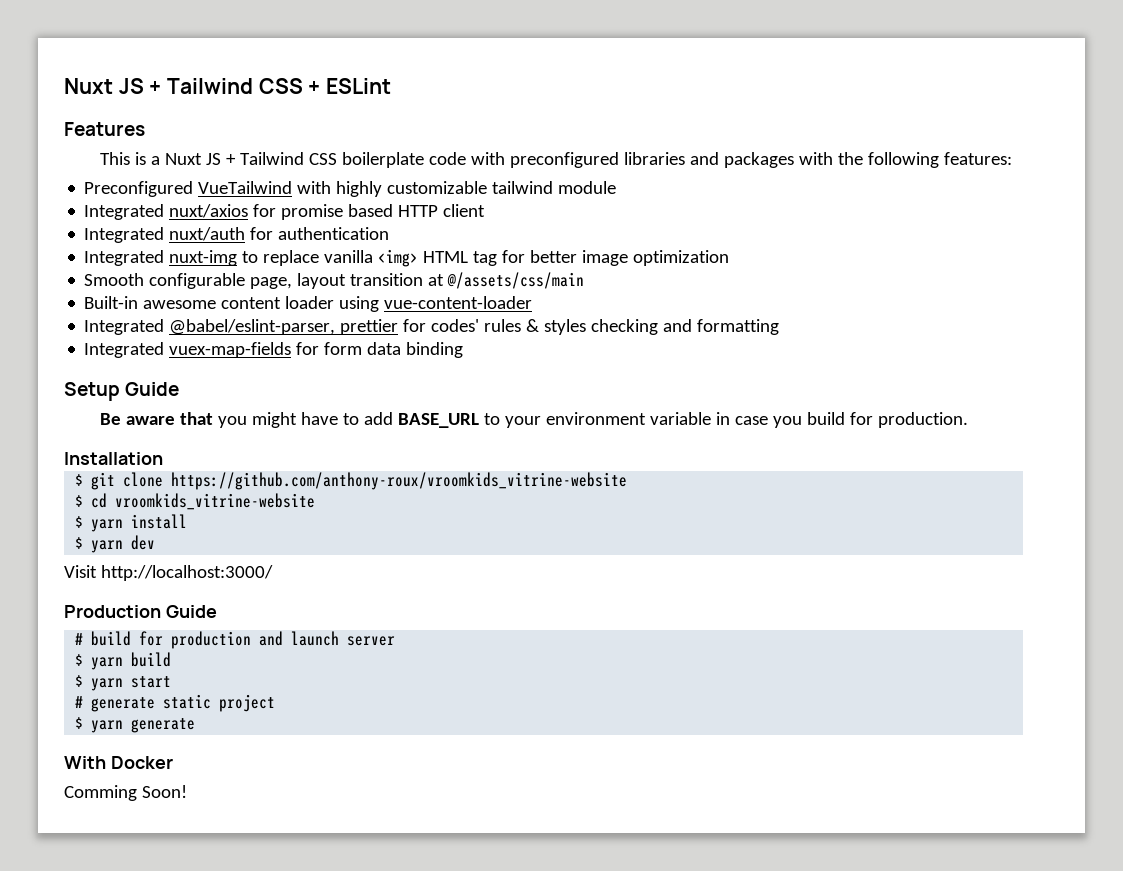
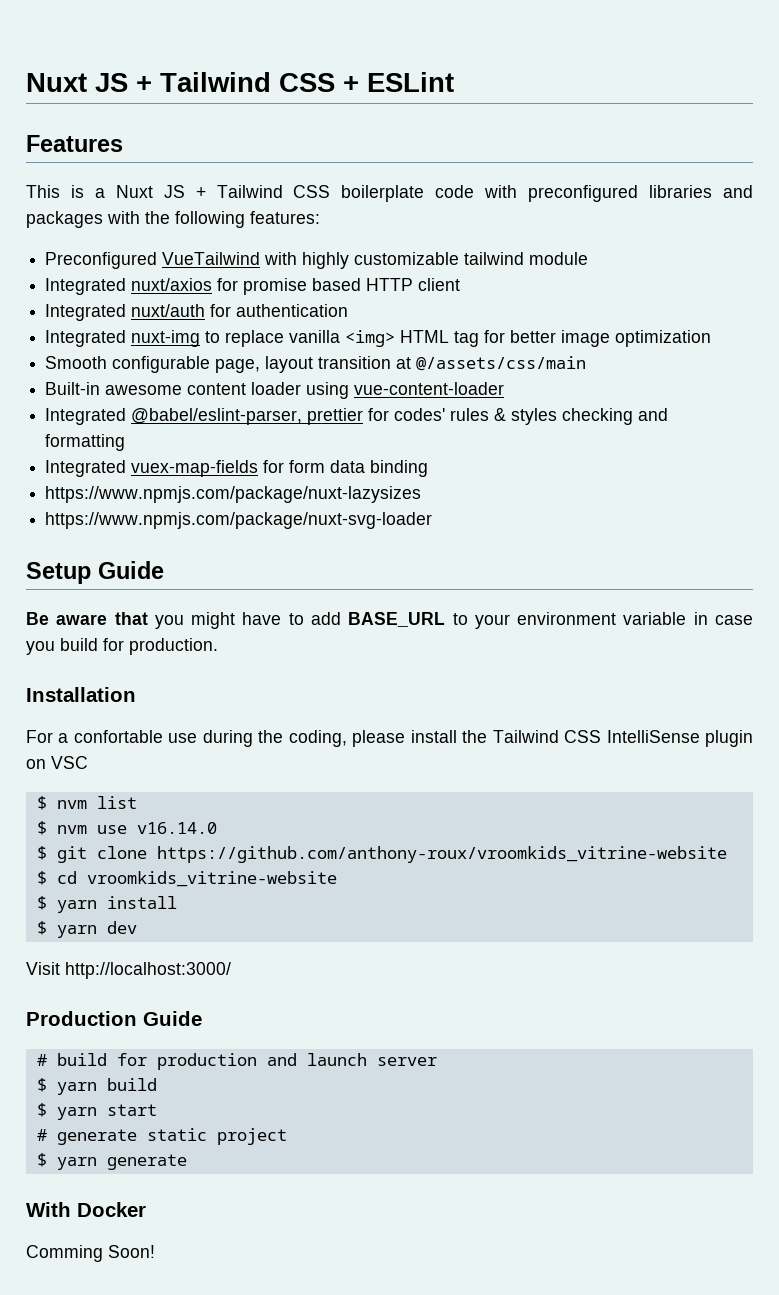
+ https://www.npmjs.com/package/nuxt-lazysizes
+ https://www.npmjs.com/package/nuxt-svg-loader
+ For a confortable use during the coding, please install the Tailwind CSS IntelliSense plugin on VSC
+ $ nvm list
+ $ nvm use v16.14.0

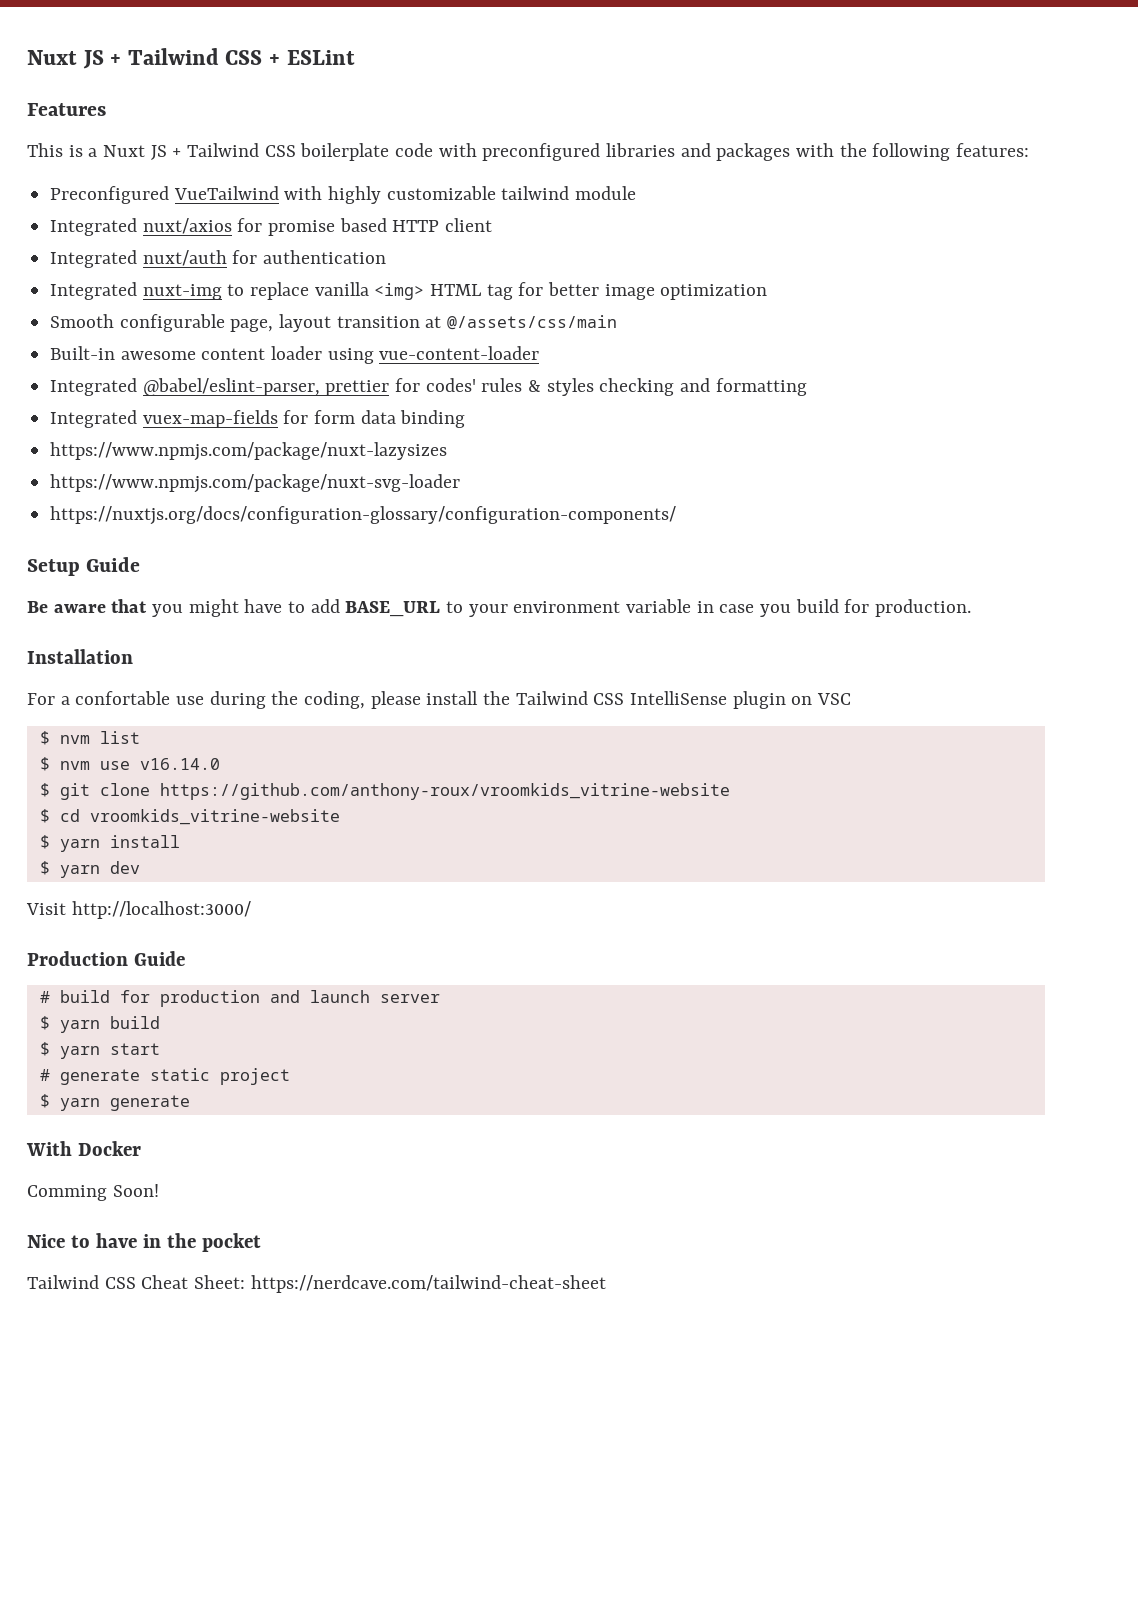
+ https://nuxtjs.org/docs/configuration-glossary/configuration-components/
+ Nice to have in the pocket
+ Tailwind CSS Cheat Sheet: https://nerdcave.com/tailwind-cheat-sheet

